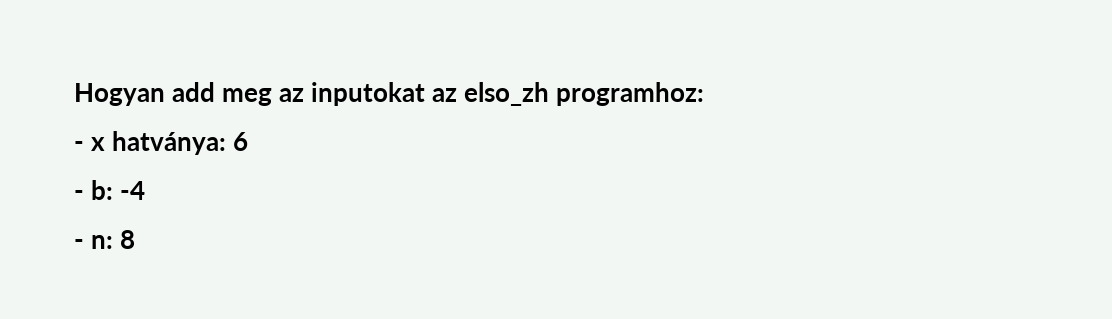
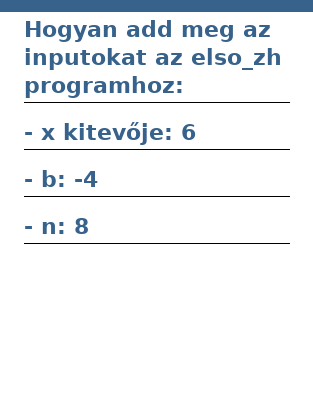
- - x hatványa: 6
+ - x kitevője: 6

